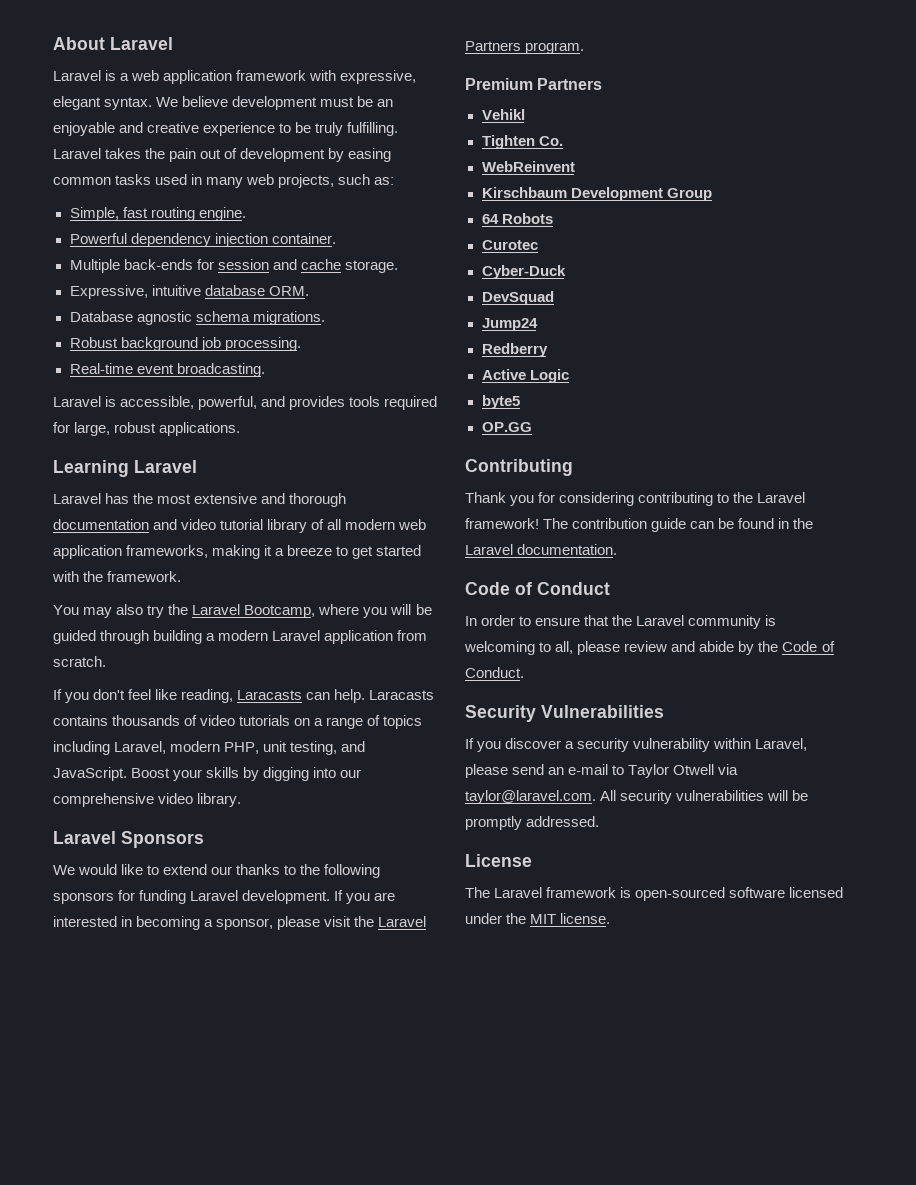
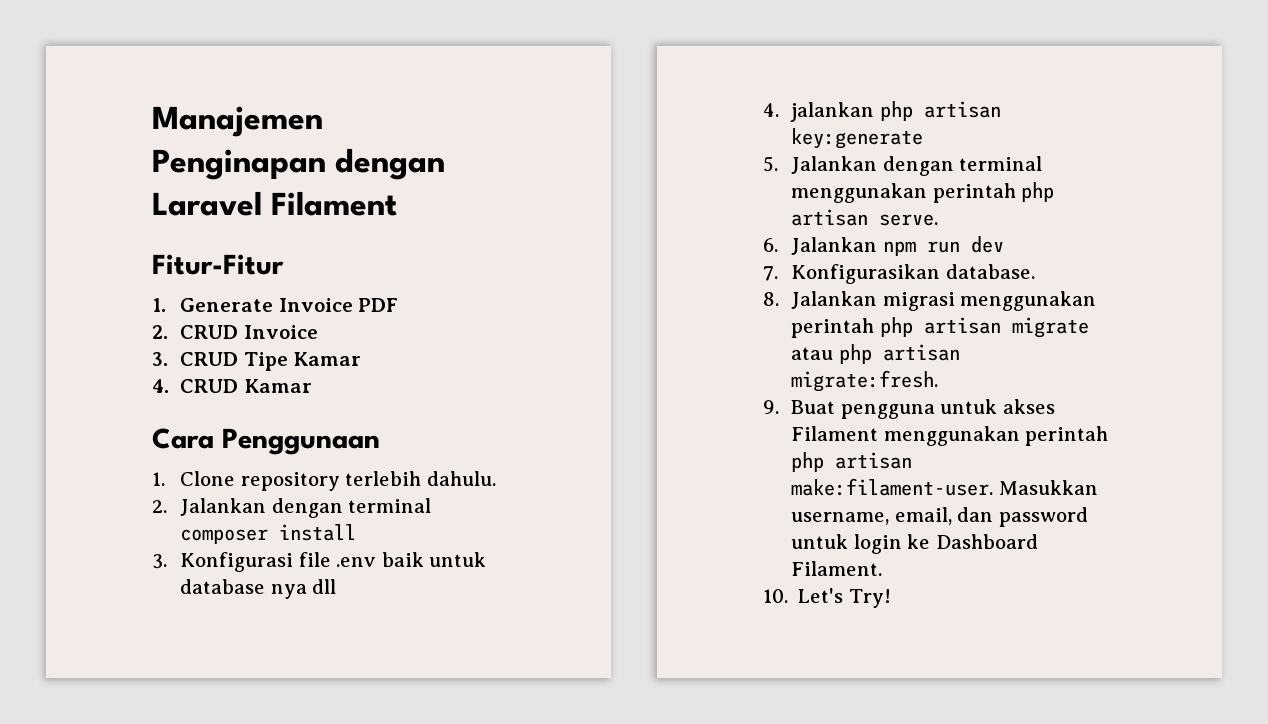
- About Laravel
- Laravel is a web application framework with expressive, elegant syntax. We believe development must be an enjoyable and creative experience to be truly fulfilling. Laravel takes the pain out of development by easing common tasks used in many web projects, such as:
- Simple, fast routing engine.
- Powerful dependency injection container.
- Multiple back-ends for session and cache storage.
- Expressive, intuitive database ORM.
- Database agnostic schema migrations.
- Robust background job processing.
- Real-time event broadcasting.
- Laravel is accessible, powerful, and provides tools required for large, robust applications.
- Learning Laravel
- Laravel has the most extensive and thorough documentation and video tutorial library of all modern web application frameworks, making it a breeze to get started with the framework.
- You may also try the Laravel Bootcamp, where you will be guided through building a modern Laravel application from scratch.
- If you don't feel like reading, Laracasts can help. Laracasts contains thousands of video tutorials on a range of topics including Laravel, modern PHP, unit testing, and JavaScript. Boost your skills by digging into our comprehensive video library.
- Laravel Sponsors
- We would like to extend our thanks to the following sponsors for funding Laravel development. If you are interested in becoming a sponsor, please visit the Laravel Partners program.
- Premium Partners
- Vehikl
- Tighten Co.
- WebReinvent
- Kirschbaum Development Group
- 64 Robots
- Curotec
- Cyber-Duck
- DevSquad
- Jump24
- Redberry
- Active Logic
- byte5
- OP.GG
- Contributing
- Thank you for considering contributing to the Laravel framework! The contribution guide can be found in the Laravel documentation.
- Code of Conduct
- In order to ensure that the Laravel community is welcoming to all, please review and abide by the Code of Conduct.
- Security Vulnerabilities
- If you discover a security vulnerability within Laravel, please send an e-mail to Taylor Otwell via taylor@laravel.com. All security vulnerabilities will be promptly addressed.
- License
- The Laravel framework is open-sourced software licensed under the MIT license.
+ Manajemen Penginapan dengan Laravel Filament
+ Fitur-Fitur
+ 1. Generate Invoice PDF
+ 2. CRUD Invoice
+ 3. CRUD Tipe Kamar
+ 4. CRUD Kamar
+ Cara Penggunaan
+ 1. Clone repository terlebih dahulu.
+ 2. Jalankan dengan terminal composer install
+ 3. Konfigurasi file .env baik untuk database nya dll
+ 4. jalankan php artisan key:generate
+ 5. Jalankan dengan terminal menggunakan perintah php artisan serve.
+ 6. Jalankan npm run dev
+ 7. Konfigurasikan database.
+ 8. Jalankan migrasi menggunakan perintah php artisan migrate atau php artisan migrate:fresh.
+ 9. Buat pengguna untuk akses Filament menggunakan perintah php artisan make:filament-user. Masukkan username, email, dan password untuk login ke Dashboard Filament.
+ 10. Let's Try!

